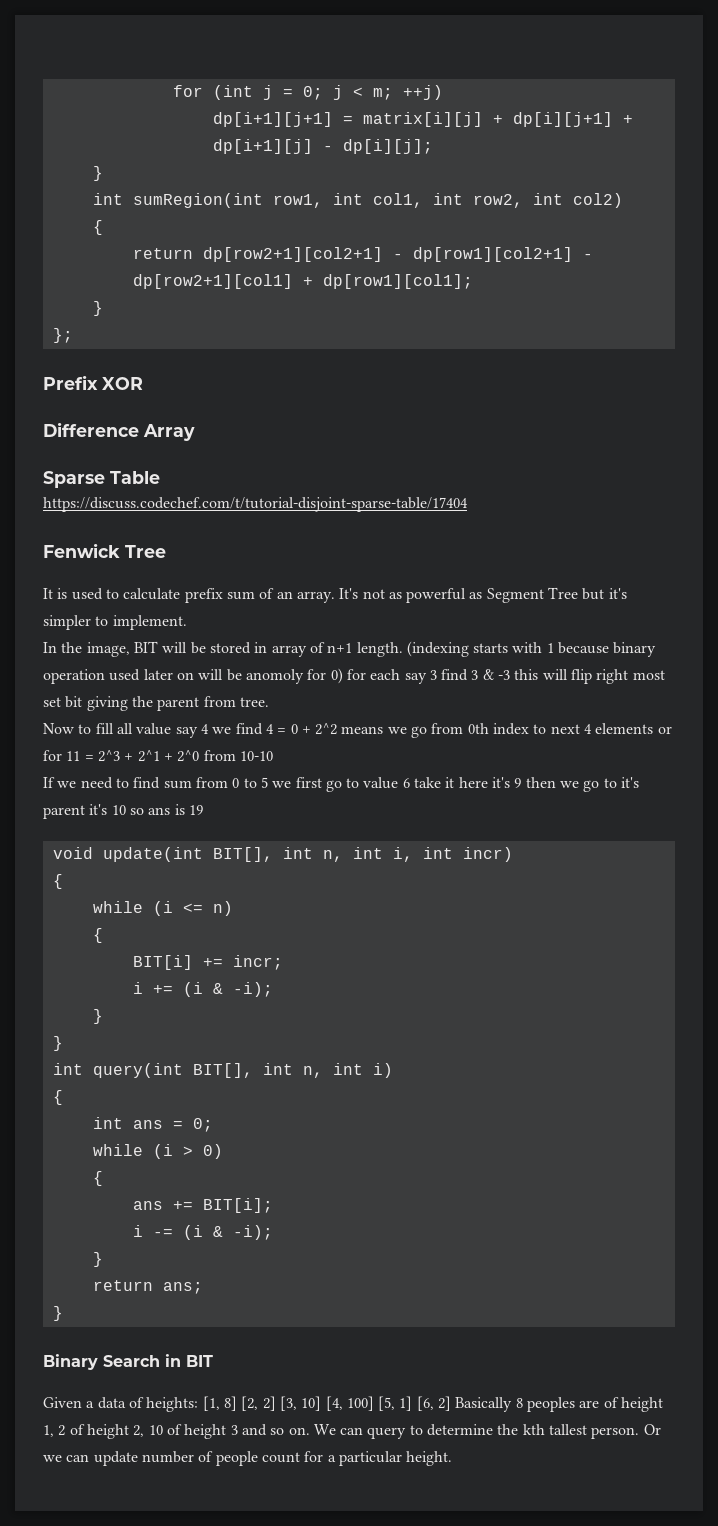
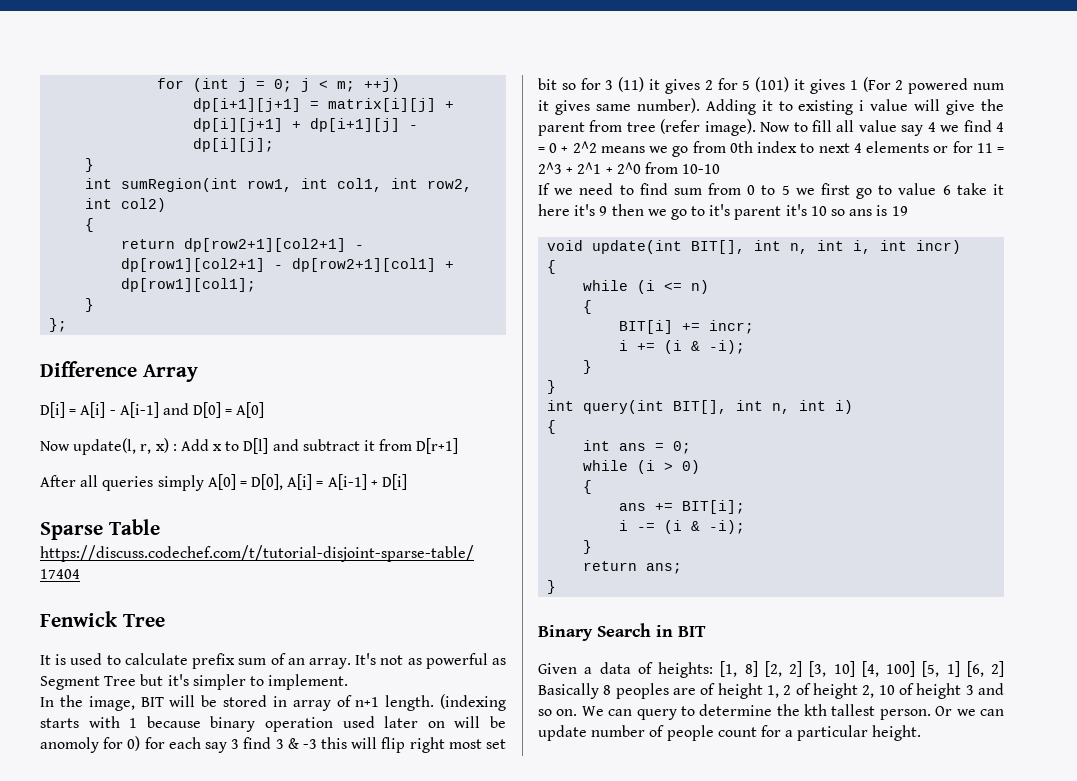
- Prefix XOR
+ D[i] = A[i] - A[i-1] and D[0] = A[0]
+ Now update(l, r, x) : Add x to D[l] and subtract it from D[r+1]
+ After all queries simply A[0] = D[0], A[i] = A[i-1] + D[i]
- (indexing starts with 1 because binary operation used later on will be anomoly for 0) for each say 3 find 3 & -3 this will flip right most set bit giving the parent from tree.
- Now to fill all value say 4 we find 4 = 0 + 2^2 means we go from 0th index to next 4 elements or for 11 = 2^3 + 2^1 + 2^0 from 10-10
+ (indexing starts with 1 because binary operation used later on will be anomoly for 0) for each say 3 find 3 & -3 this will flip right most set bit so for 3 (11) it gives 2 for 5 (101) it gives 1 (For 2 powered num it gives same number). Adding it to existing i value will give the parent from tree (refer image). Now to fill all value say 4 we find 4 = 0 + 2^2 means we go from 0th index to next 4 elements or for 11 = 2^3 + 2^1 + 2^0 from 10-10

